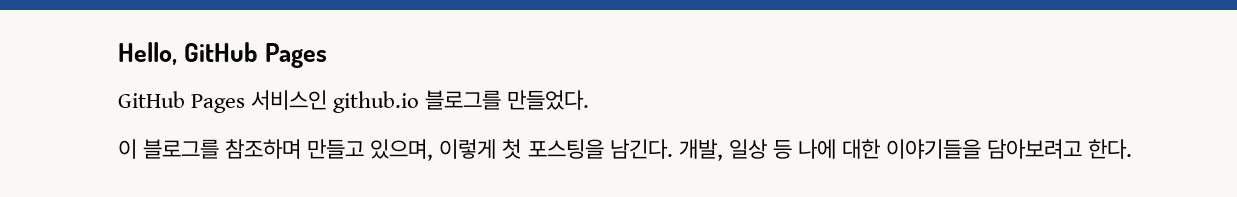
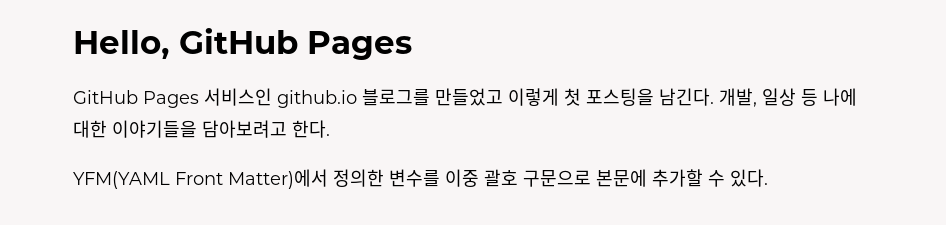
- GitHub Pages 서비스인 github.io 블로그를 만들었다.
- 이 블로그를 참조하며 만들고 있으며, 이렇게 첫 포스팅을 남긴다.
+ GitHub Pages 서비스인 github.io 블로그를 만들었고 이렇게 첫 포스팅을 남긴다.
+ YFM(YAML Front Matter)에서 정의한 변수를 이중 괄호 구문으로 본문에 추가할 수 있다.

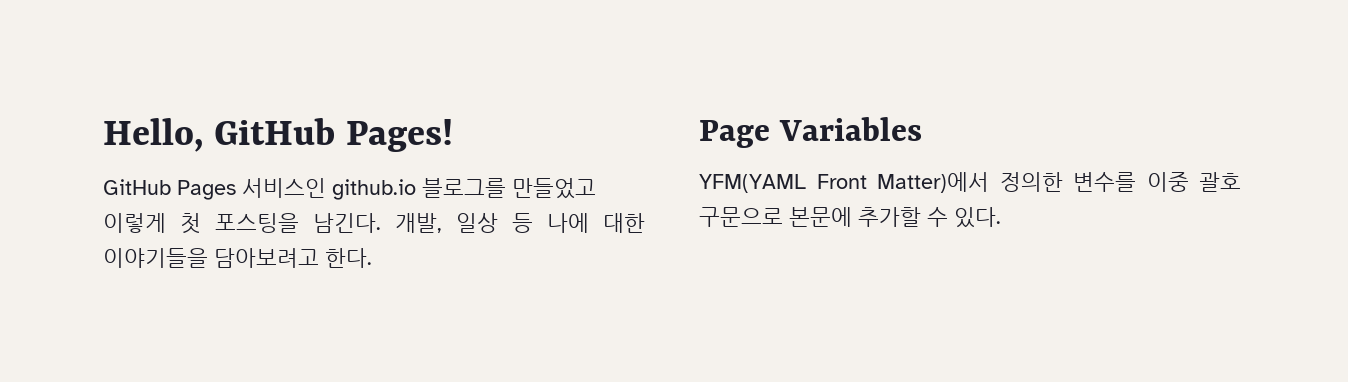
- Hello, GitHub Pages
+ Hello, GitHub Pages!
+ Page Variables

